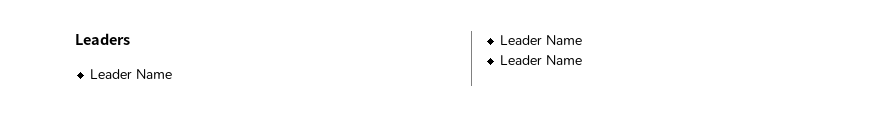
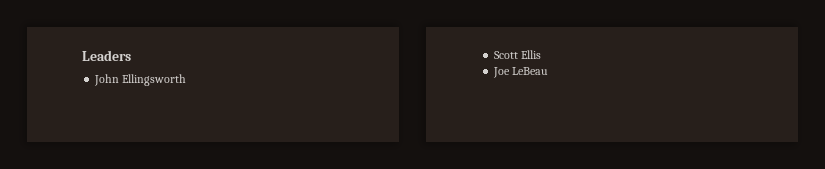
  Leaders
- Leader Name
- Leader Name
- Leader Name
+ John Ellingsworth
+ Scott Ellis
+ Joe LeBeau

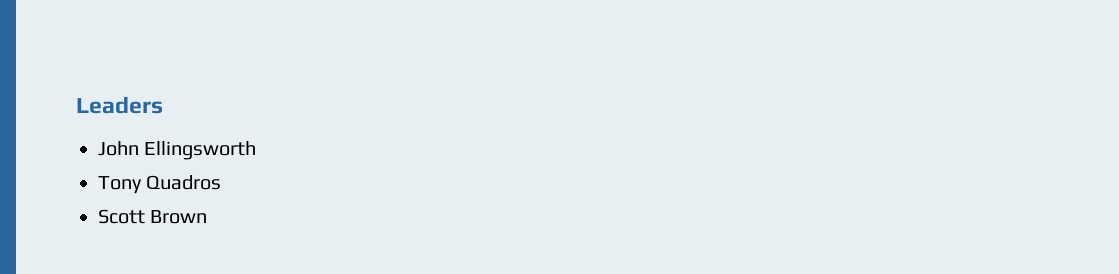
+ Tony Quadros
- Scott Ellis
- Joe LeBeau
+ Scott Brown

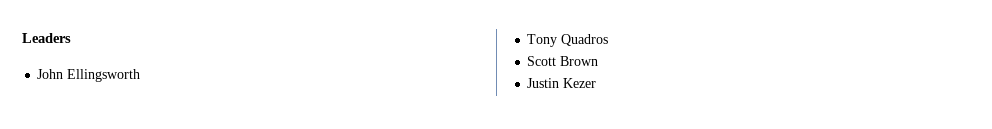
+ Justin Kezer

